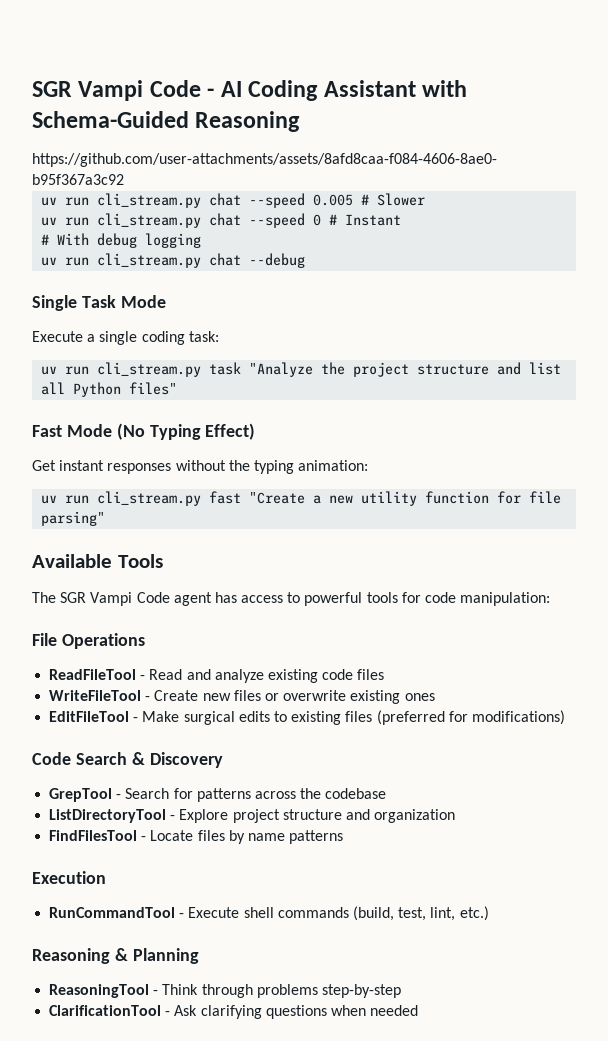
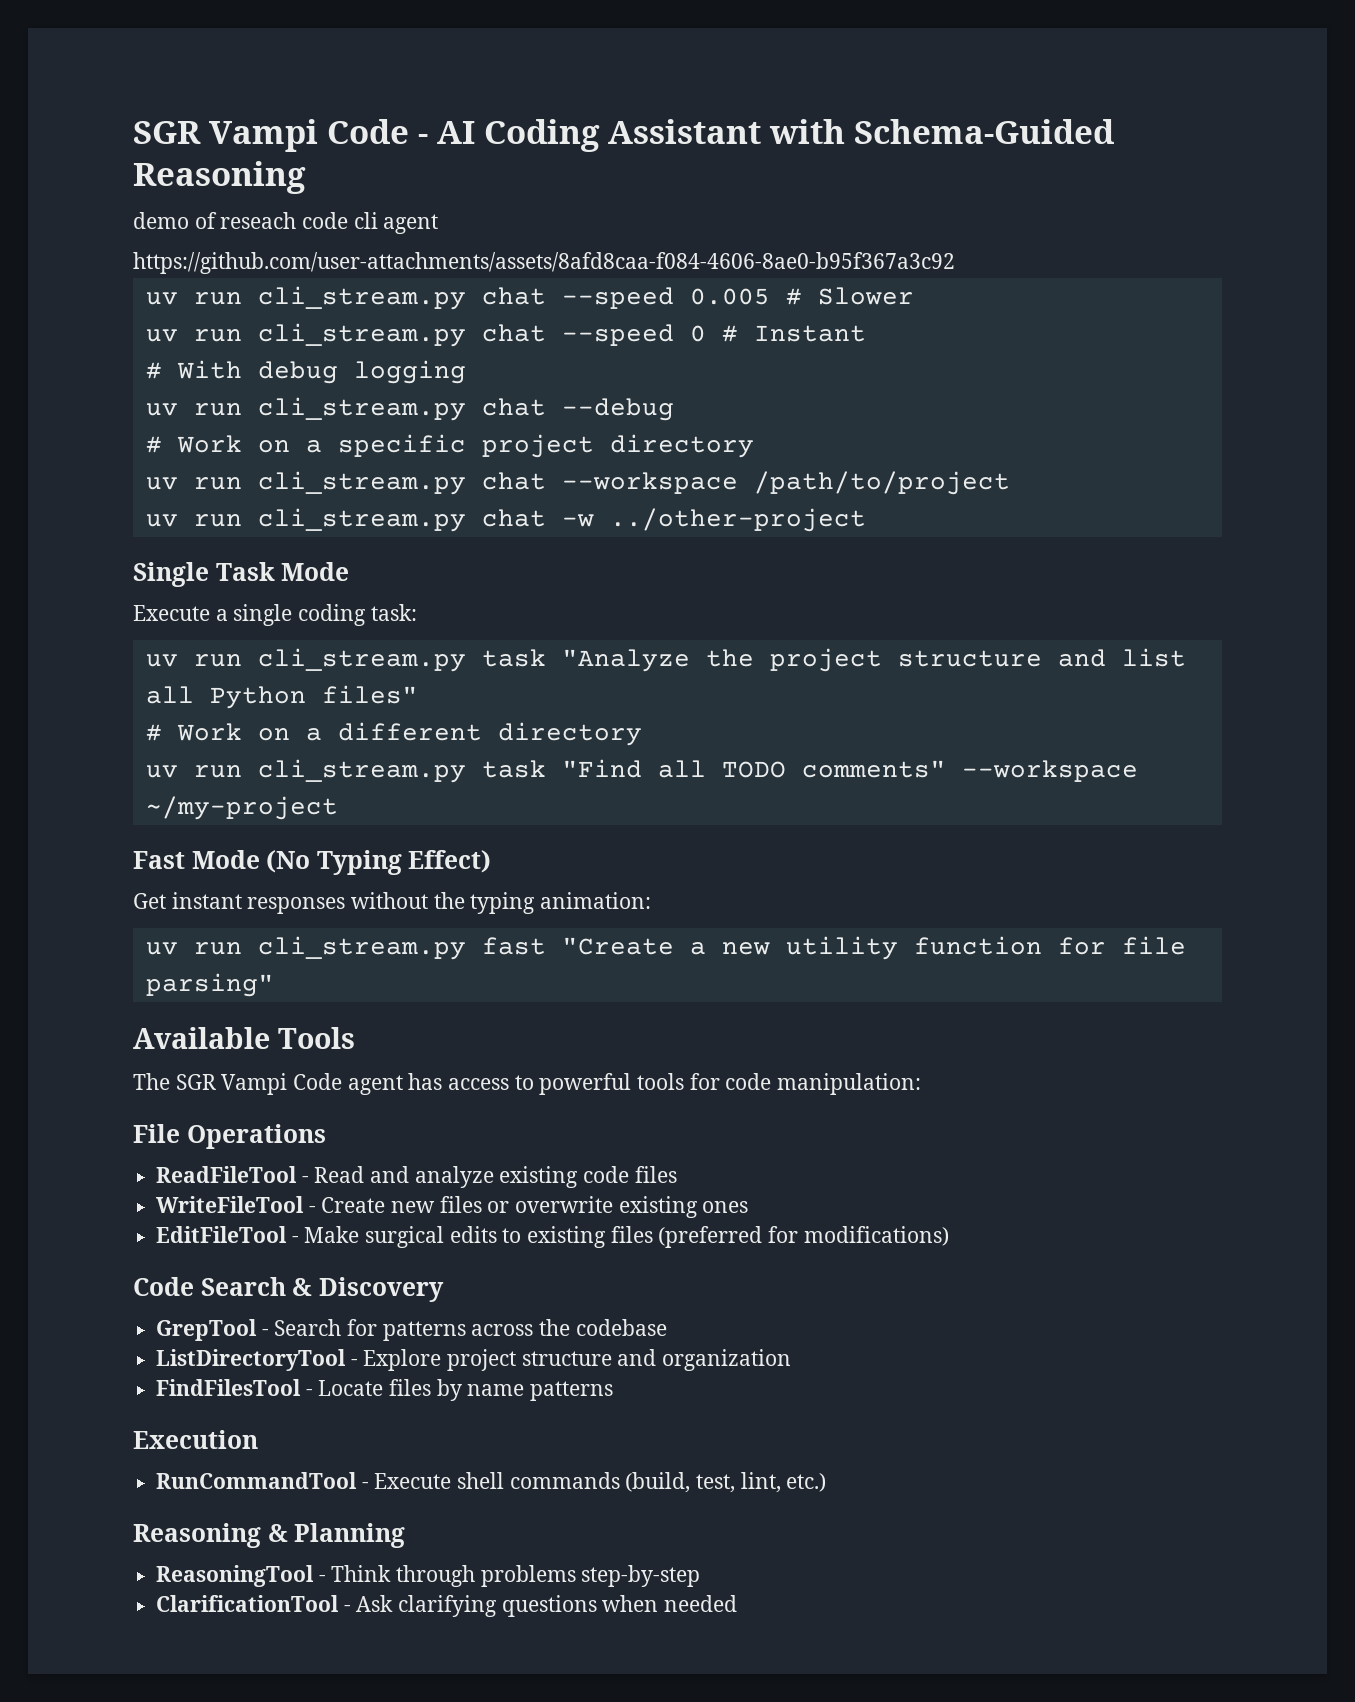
+ demo of reseach code cli agent
+ # Work on a specific project directory
+ uv run cli_stream.py chat --workspace /path/to/project
+ uv run cli_stream.py chat -w ../other-project
+ # Work on a different directory
+ uv run cli_stream.py task "Find all TODO comments" --workspace ~/my-project

